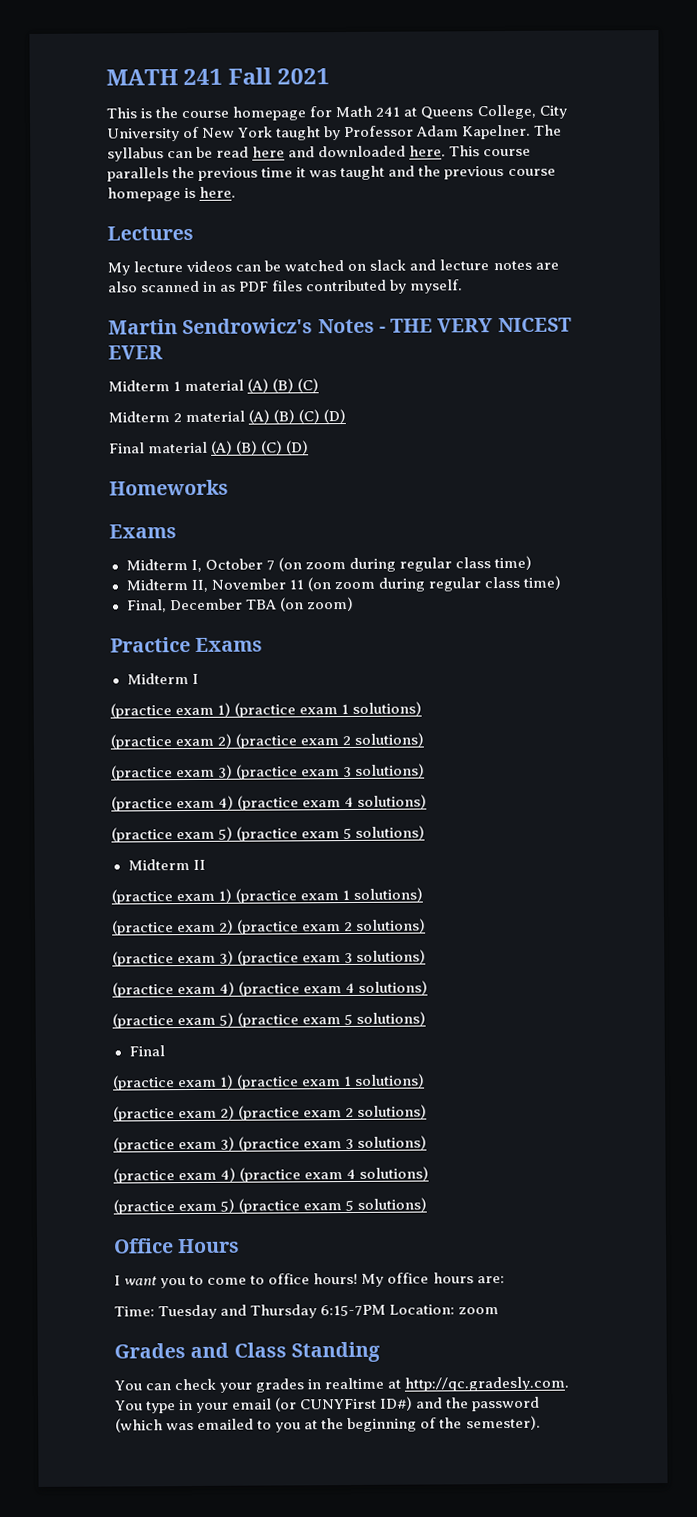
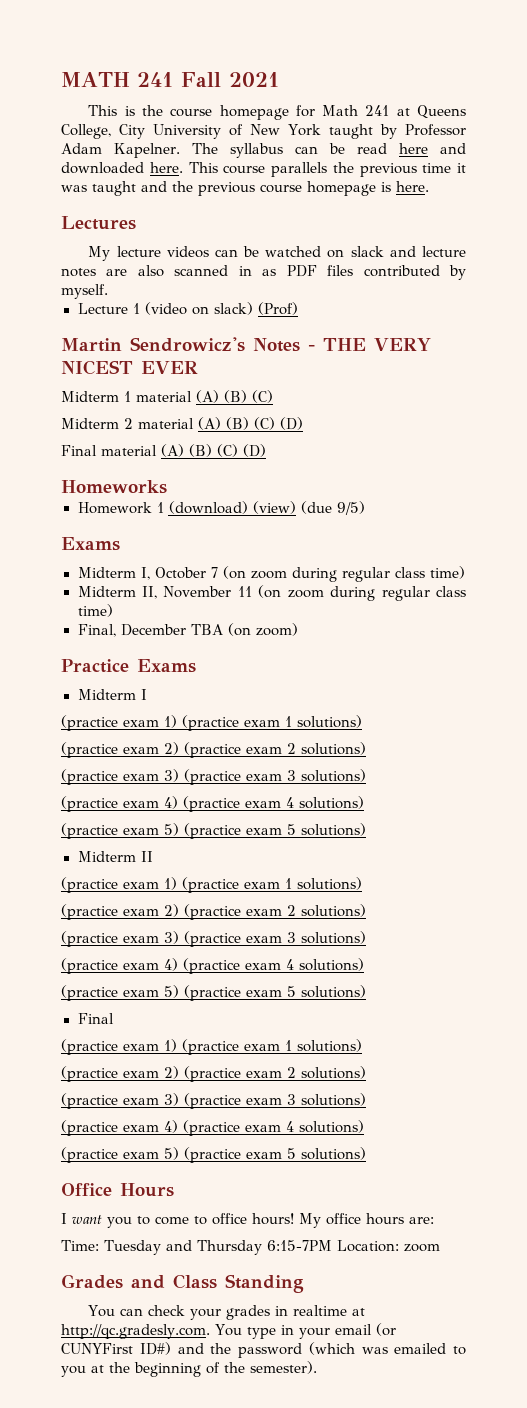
+ Lecture 1 (video on slack) (Prof)
+ Homework 1 (download) (view) (due 9/5)

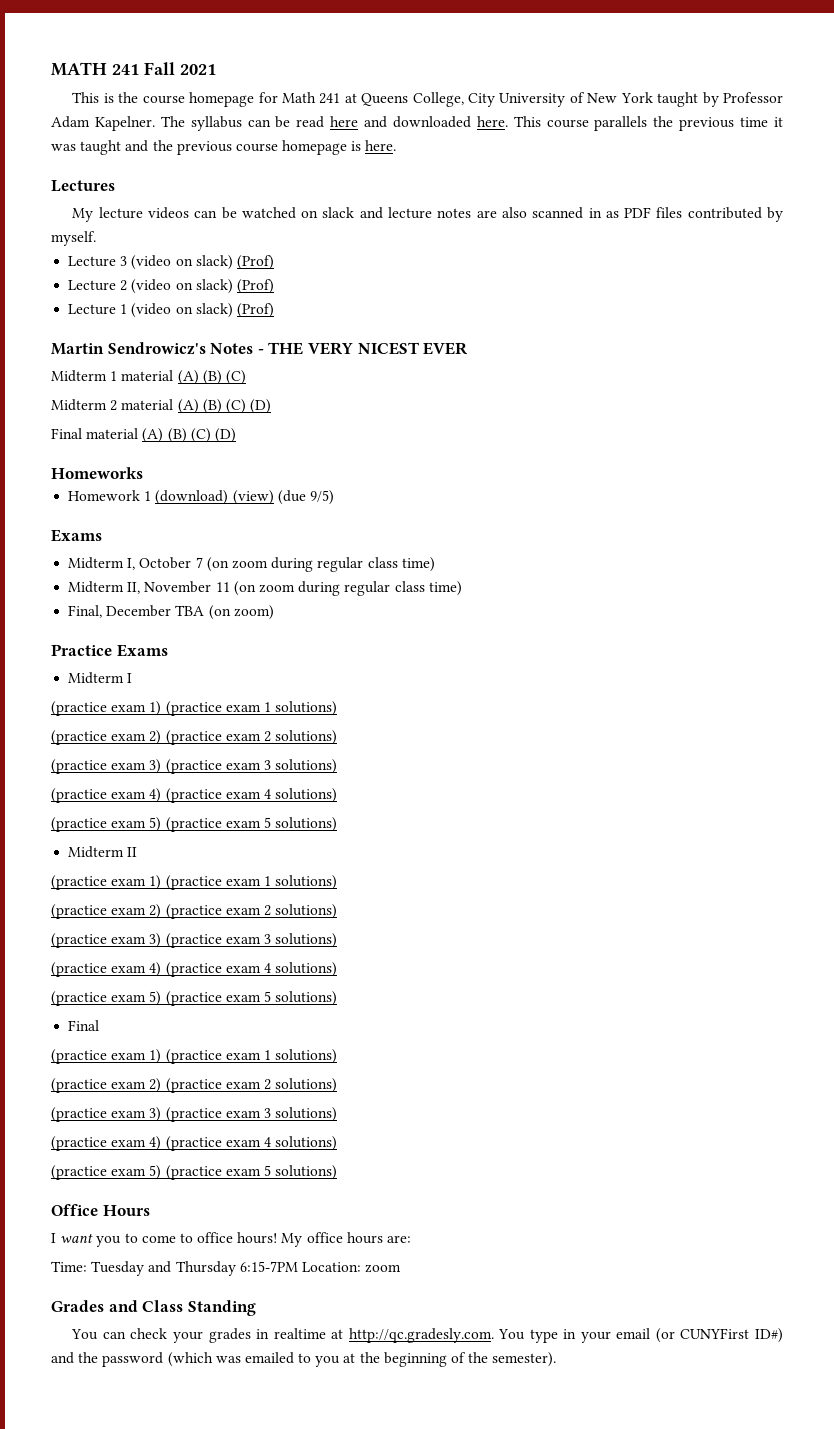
+ Lecture 3 (video on slack) (Prof)
+ Lecture 2 (video on slack) (Prof)

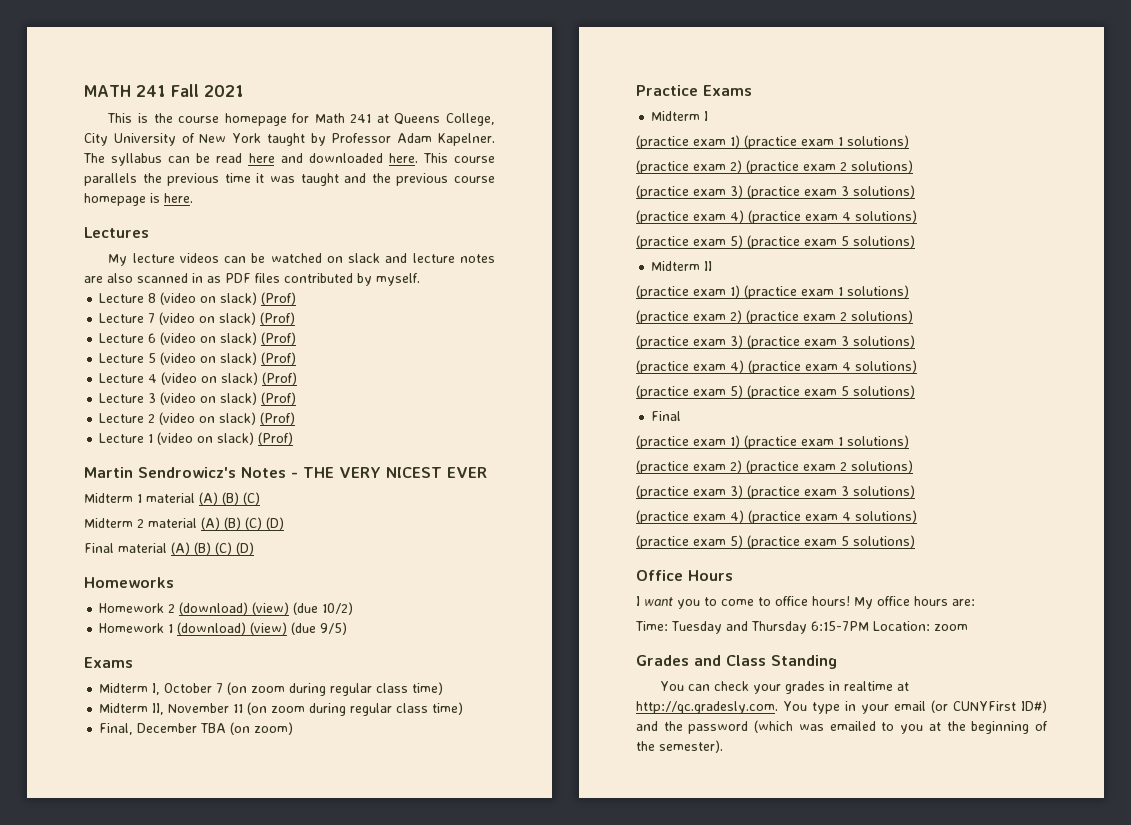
+ Lecture 8 (video on slack) (Prof)
+ Lecture 7 (video on slack) (Prof)
+ Lecture 6 (video on slack) (Prof)
+ Lecture 5 (video on slack) (Prof)
+ Lecture 4 (video on slack) (Prof)
+ Homework 2 (download) (view) (due 10/2)

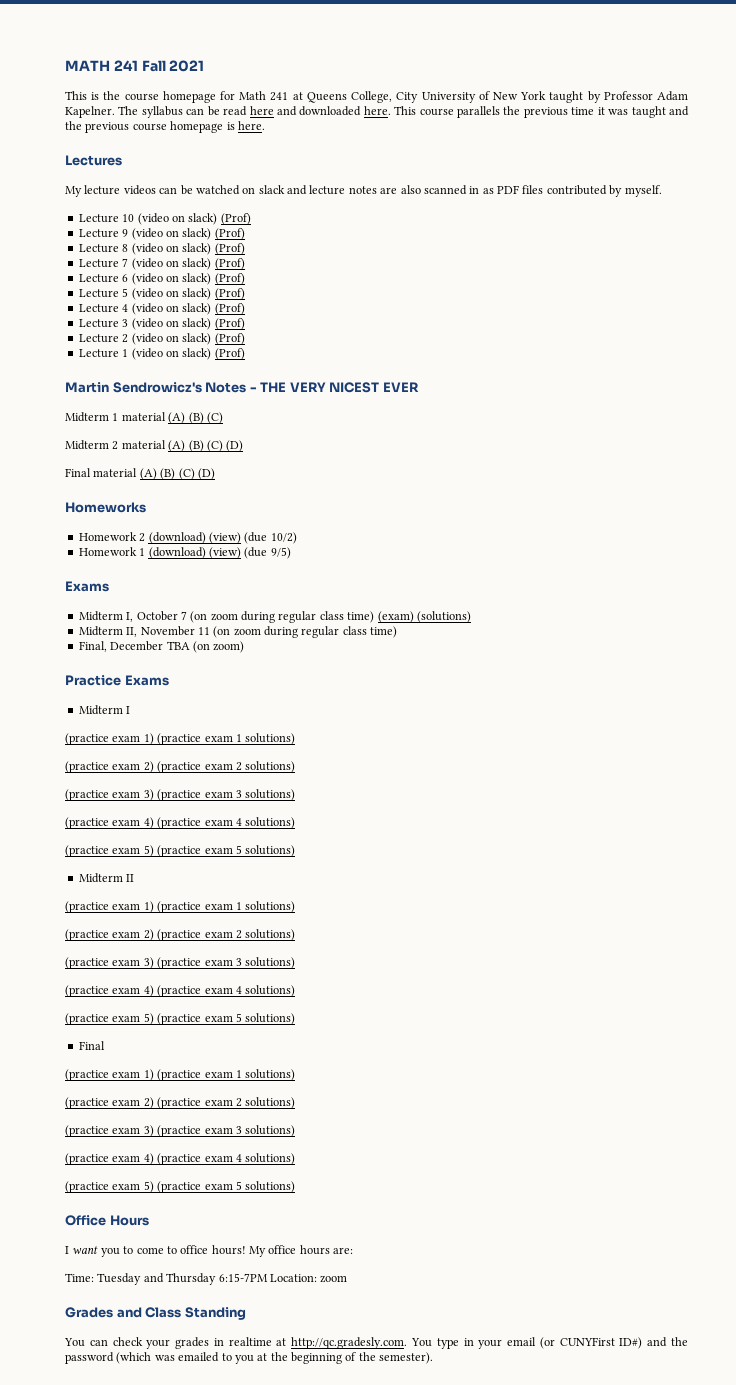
+ Lecture 10 (video on slack) (Prof)
+ Lecture 9 (video on slack) (Prof)
- Midterm I, October 7 (on zoom during regular class time)
+ Midterm I, October 7 (on zoom during regular class time) (exam) (solutions)

